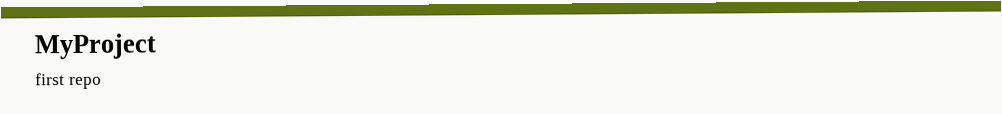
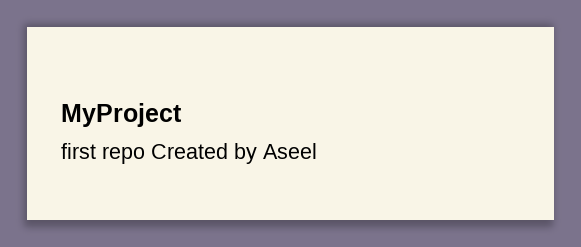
- first repo
+ first repo Created by Aseel

